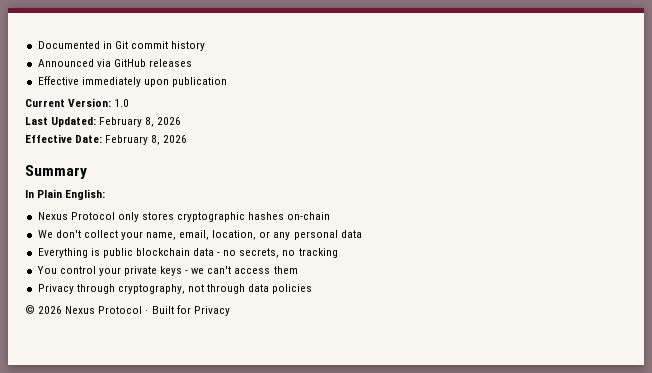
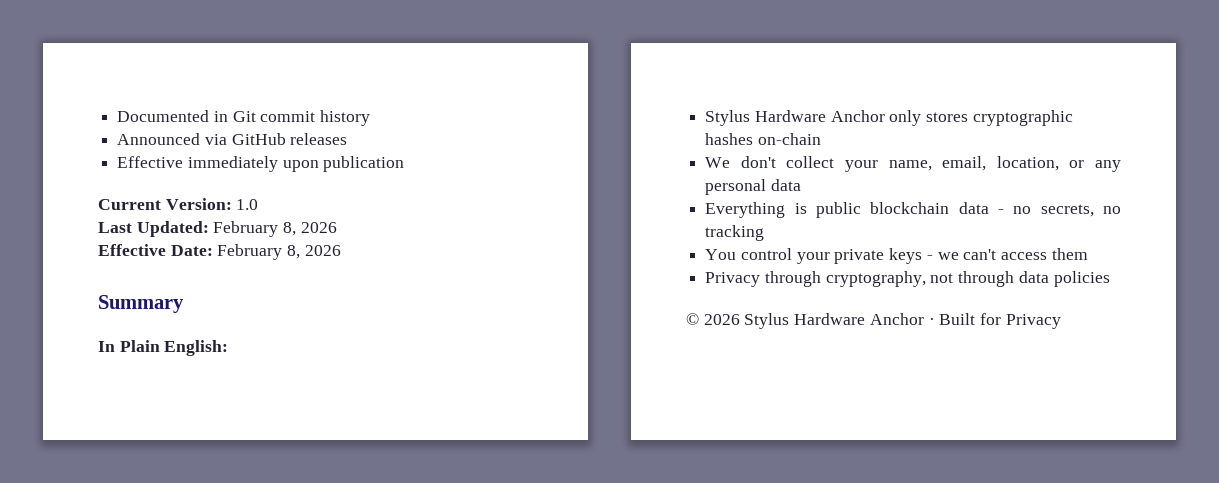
- Nexus Protocol only stores cryptographic hashes on-chain
+ Stylus Hardware Anchor only stores cryptographic hashes on-chain
- © 2026 Nexus Protocol · Built for Privacy
+ © 2026 Stylus Hardware Anchor · Built for Privacy

